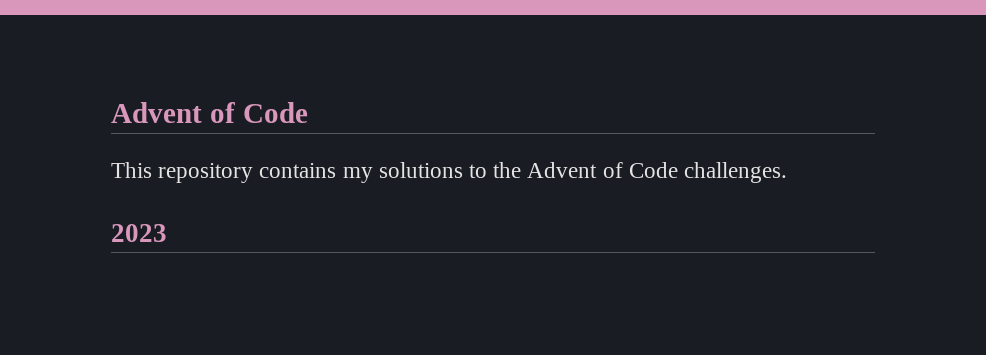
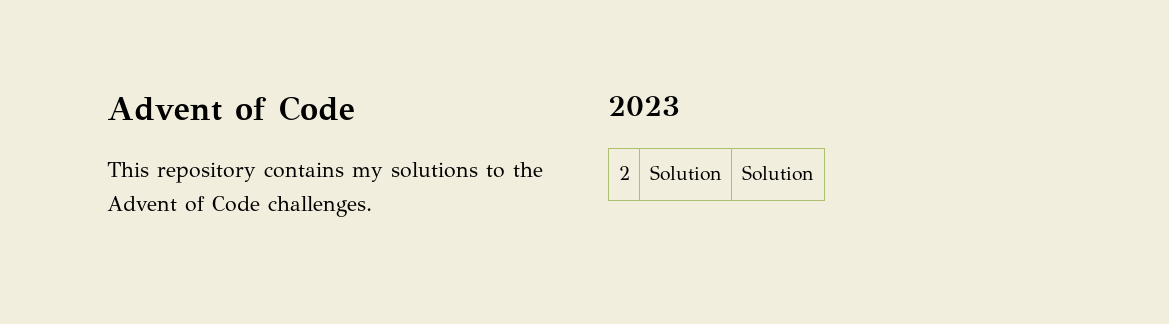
+ 2 | Solution | Solution

